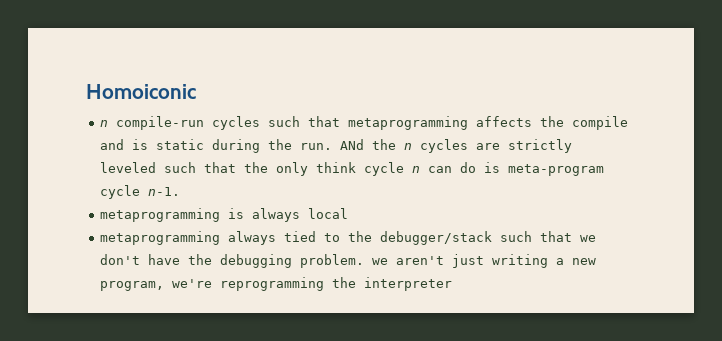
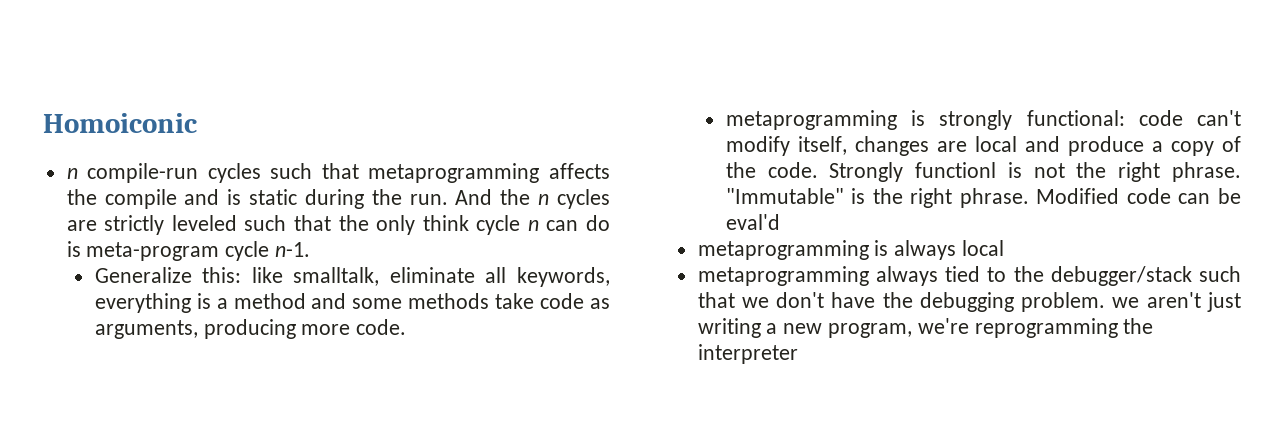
- ANd the n cycles are strictly leveled such that the only think cycle n can do is meta-program cycle n-1.
+ And the n cycles are strictly leveled such that the only think cycle n can do is meta-program cycle n-1.
+ Generalize this: like smalltalk, eliminate all keywords, everything is a method and some methods take code as arguments, producing more code.
+ metaprogramming is strongly functional: code can't modify itself, changes are local and produce a copy of the code. Strongly functionl is not the right phrase. "Immutable" is the right phrase. Modified code can be eval'd

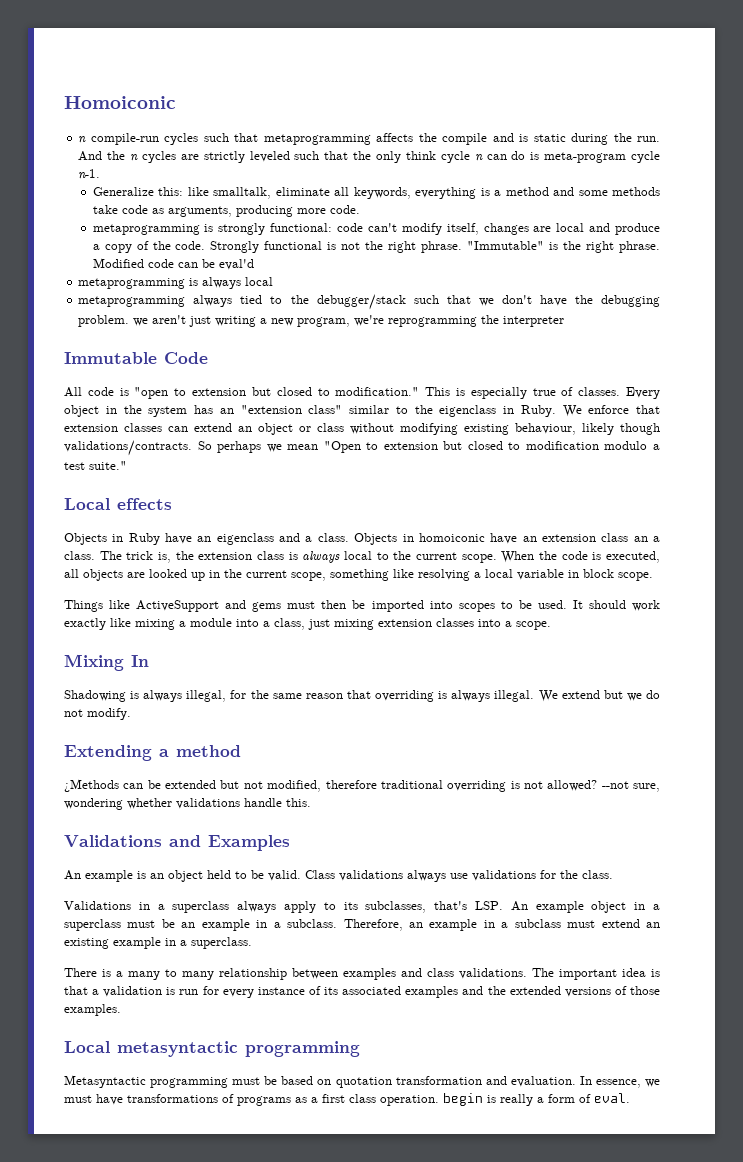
- Strongly functionl is not the right phrase.
+ Strongly functional is not the right phrase.
+ Immutable Code
+ All code is "open to extension but closed to modification." This is especially true of classes. Every object in the system has an "extension class" similar to the eigenclass in Ruby. We enforce that extension classes can extend an object or class without modifying existing behaviour, likely though validations/contracts. So perhaps we mean "Open to extension but closed to modification modulo a test suite."
+ Local effects
+ Objects in Ruby have an eigenclass and a class. Objects in homoiconic have an extension class an a class. The trick is, the extension class is always local to the current scope. When the code is executed, all objects are looked up in the current scope, something like resolving a local variable in block scope.
+ Things like ActiveSupport and gems must then be imported into scopes to be used. It should work exactly like mixing a module into a class, just mixing extension classes into a scope.
+ Mixing In
+ Shadowing is always illegal, for the same reason that overriding is always illegal. We extend but we do not modify.
+ Extending a method
+ ¿Methods can be extended but not modified, therefore traditional overriding is not allowed? --not sure, wondering whether validations handle this.
+ Validations and Examples
+ An example is an object held to be valid. Class validations always use validations for the class.
+ Validations in a superclass always apply to its subclasses, that's LSP. An example object in a superclass must be an example in a subclass. Therefore, an example in a subclass must extend an existing example in a superclass.
+ There is a many to many relationship between examples and class validations. The important idea is that a validation is run for every instance of its associated examples and the extended versions of those examples.
+ Local metasyntactic programming
+ Metasyntactic programming must be based on quotation transformation and evaluation. In essence, we must have transformations of programs as a first class operation. begin is really a form of eval.

